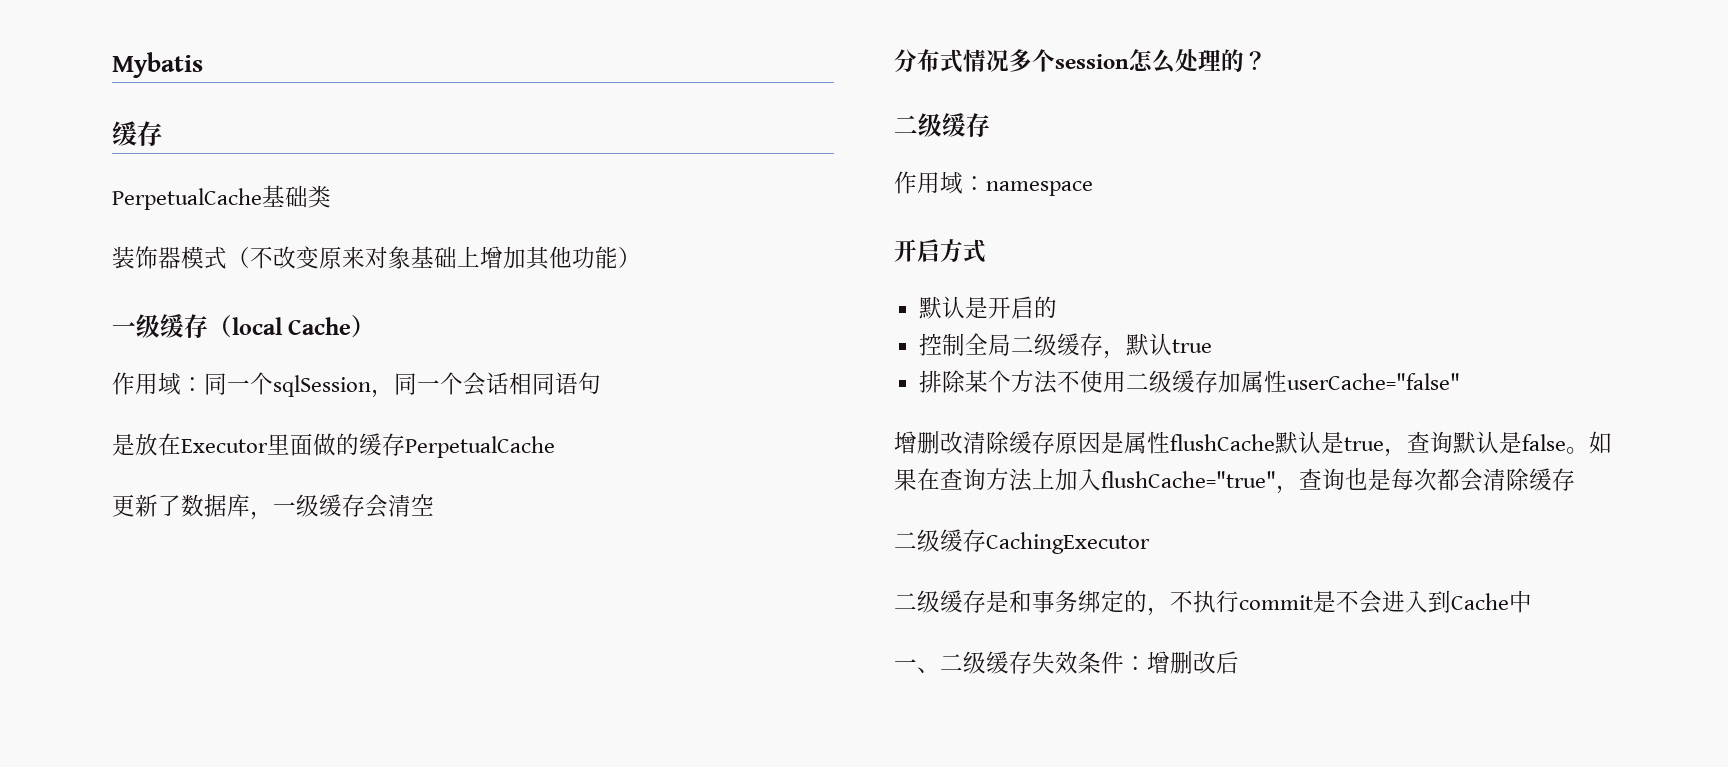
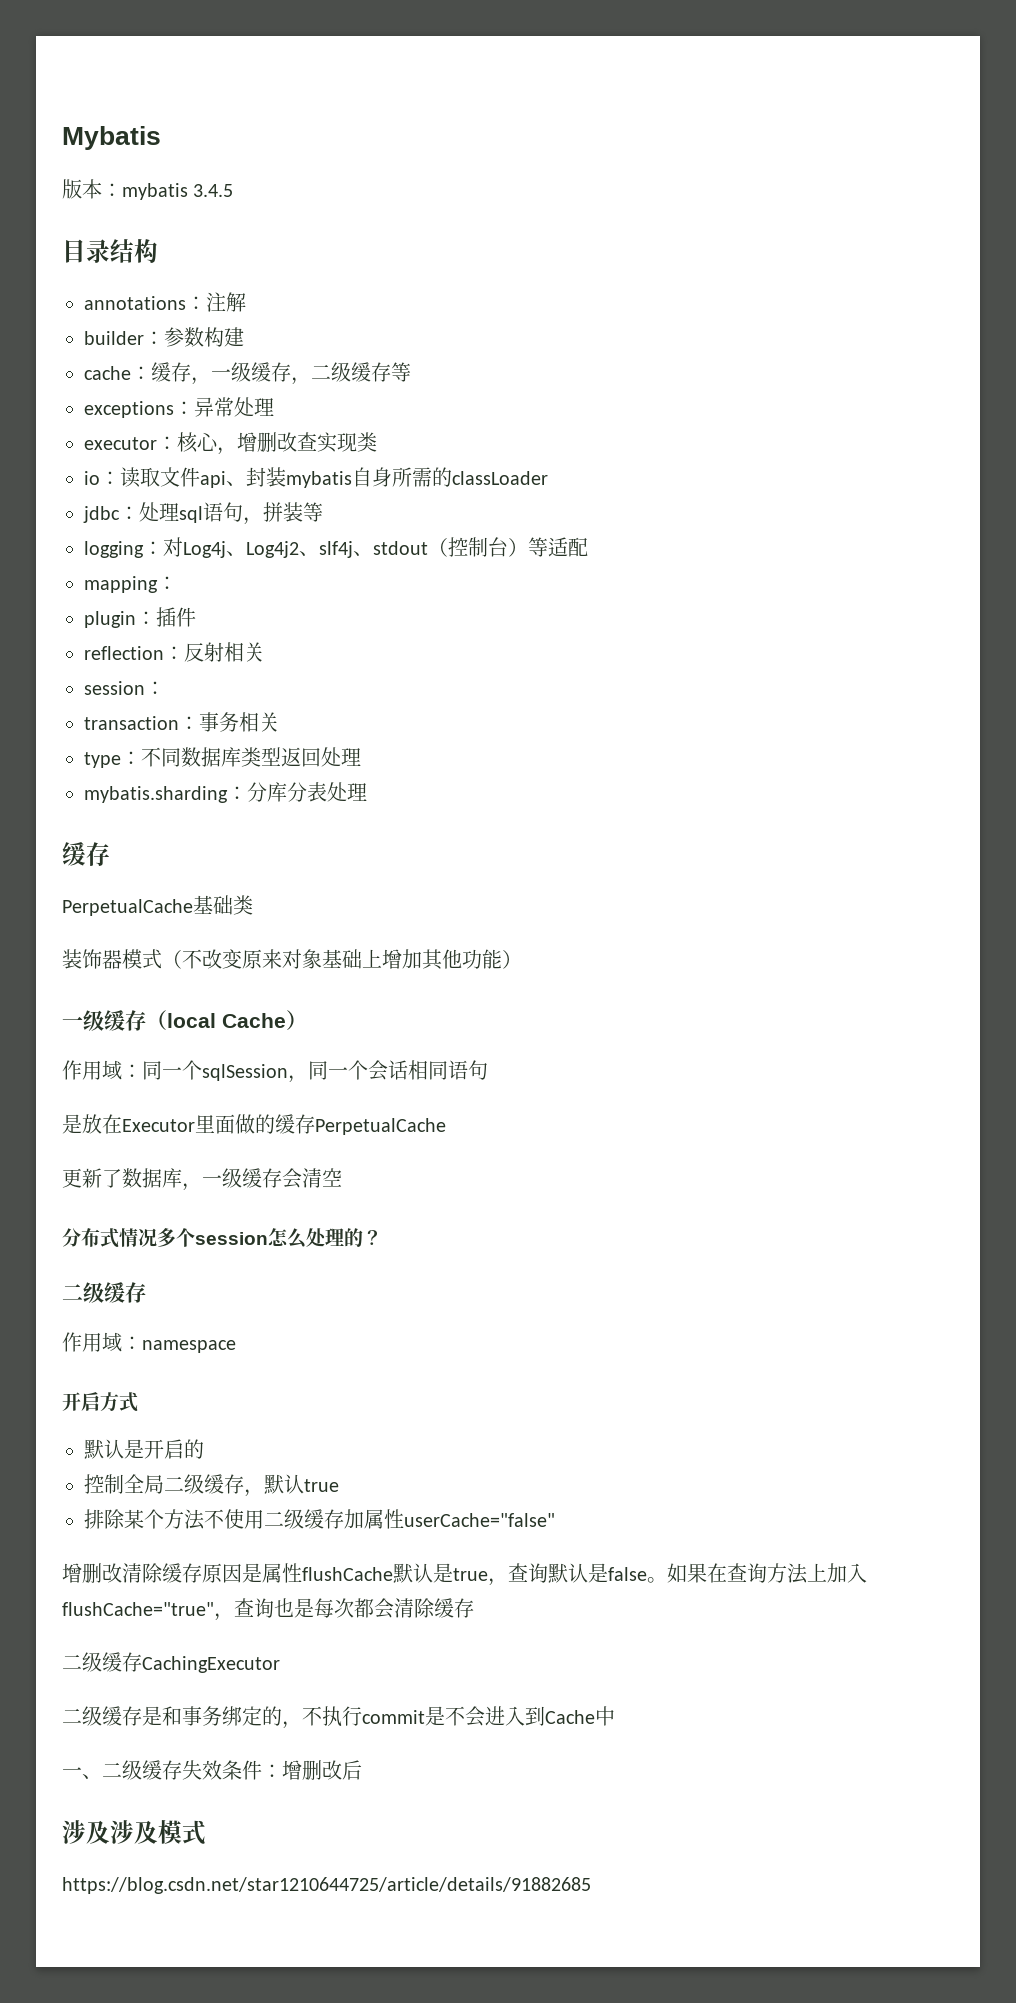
+ 版本：mybatis 3.4.5
+ 目录结构
+ annotations：注解
+ builder：参数构建
+ cache：缓存，一级缓存，二级缓存等
+ exceptions：异常处理
+ executor：核心，增删改查实现类
+ io：读取文件api、封装mybatis自身所需的classLoader
+ jdbc：处理sql语句，拼装等
+ logging：对Log4j、Log4j2、slf4j、stdout（控制台）等适配
+ mapping：
+ plugin：插件
+ reflection：反射相关
+ session：
+ transaction：事务相关
+ type：不同数据库类型返回处理
+ mybatis.sharding：分库分表处理
+ 涉及涉及模式
+ https://blog.csdn.net/star1210644725/article/details/91882685

